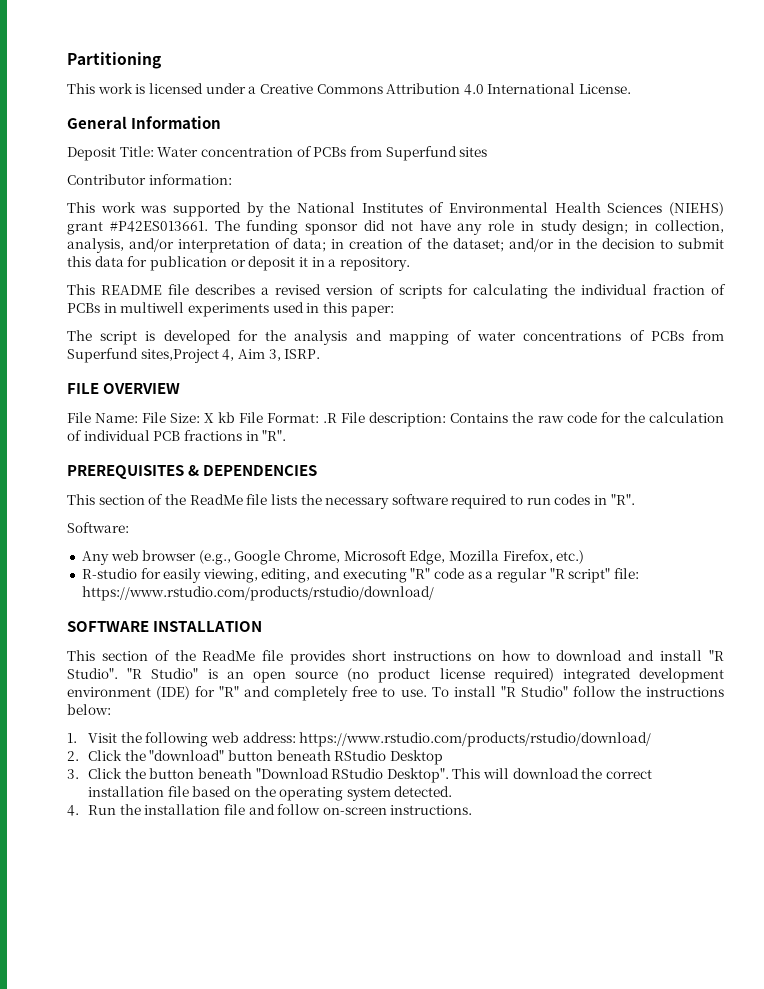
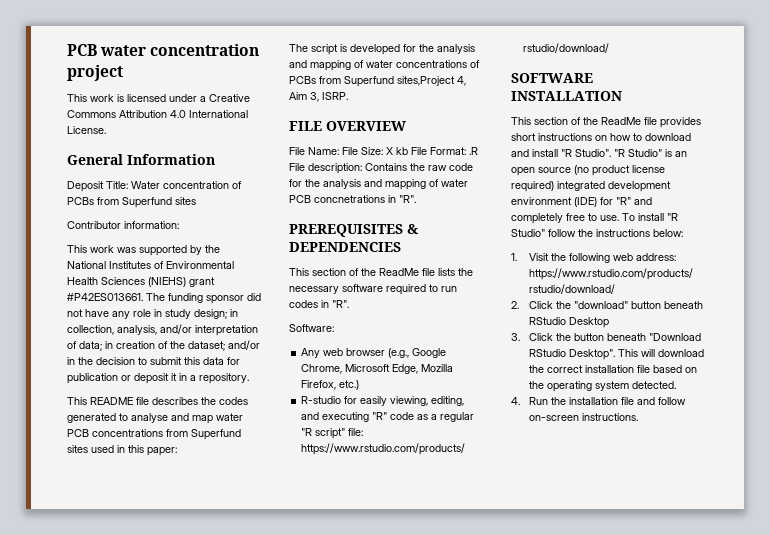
- Partitioning
+ PCB water concentration project
- This README file describes a revised version of scripts for calculating the individual fraction of PCBs in multiwell experiments used in this paper:
+ This README file describes the codes generated to analyse and map water PCB concentrations from Superfund sites used in this paper:
- File Name: File Size: X kb File Format: .R File description: Contains the raw code for the calculation of individual PCB fractions in "R".
+ File Name: File Size: X kb File Format: .R File description: Contains the raw code for the analysis and mapping of water PCB concnetrations in "R".

